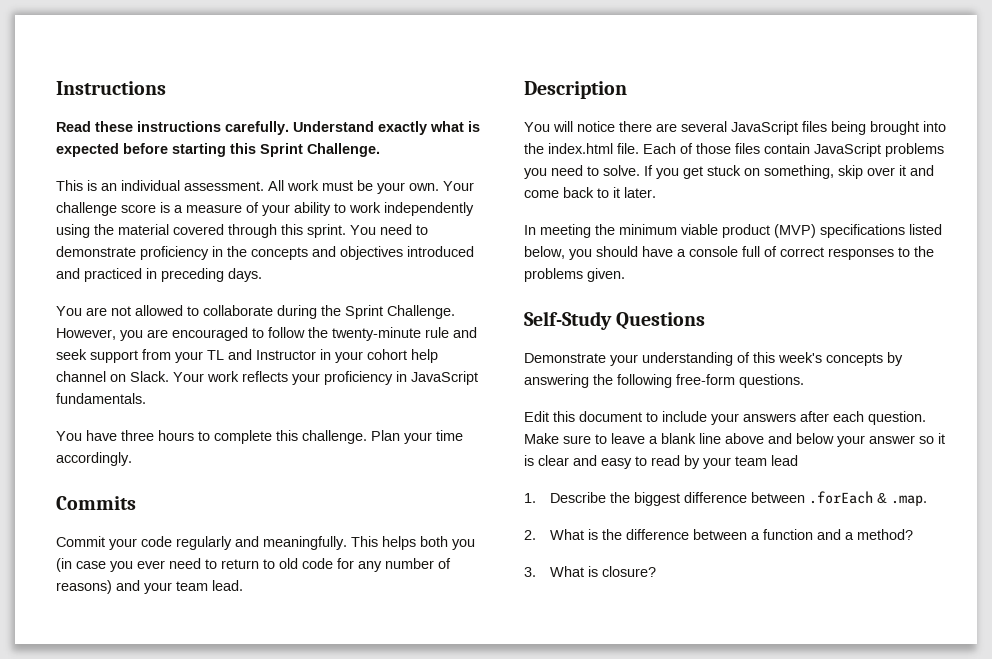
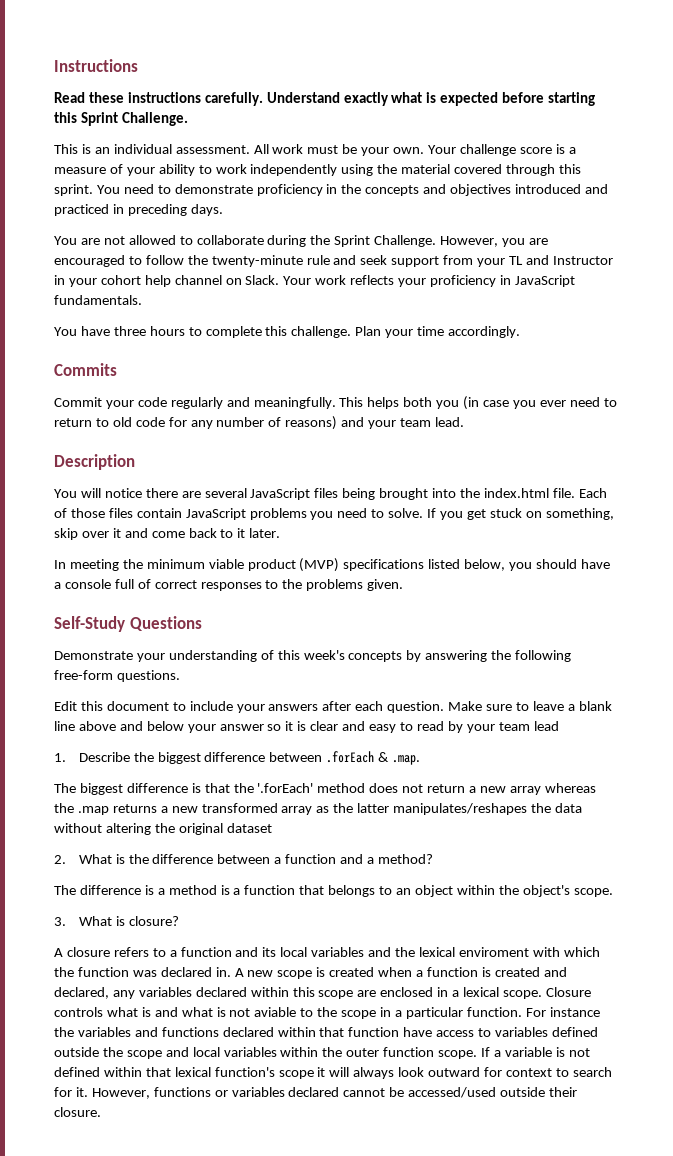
+ The biggest difference is that the '.forEach' method does not return a new array whereas the .map returns a new transformed array as the latter manipulates/reshapes the data without altering the original dataset
+ The difference is a method is a function that belongs to an object within the object's scope.
  3. What is closure?
+ A closure refers to a function and its local variables and the lexical enviroment with which the function was declared in. A new scope is created when a function is created and declared, any variables declared within this scope are enclosed in a lexical scope. Closure controls what is and what is not aviable to the scope in a particular function. For instance the variables and functions declared within that function have access to variables defined outside the scope and local variables within the outer function scope. If a variable is not defined within that lexical function's scope it will always look outward for context to search for it. However, functions or variables declared cannot be accessed/used outside their closure.

